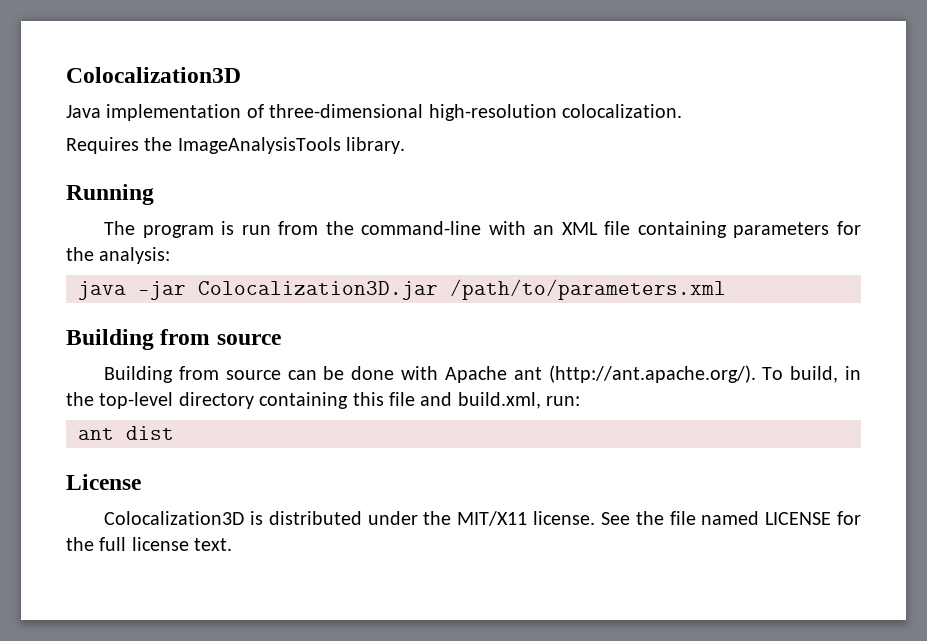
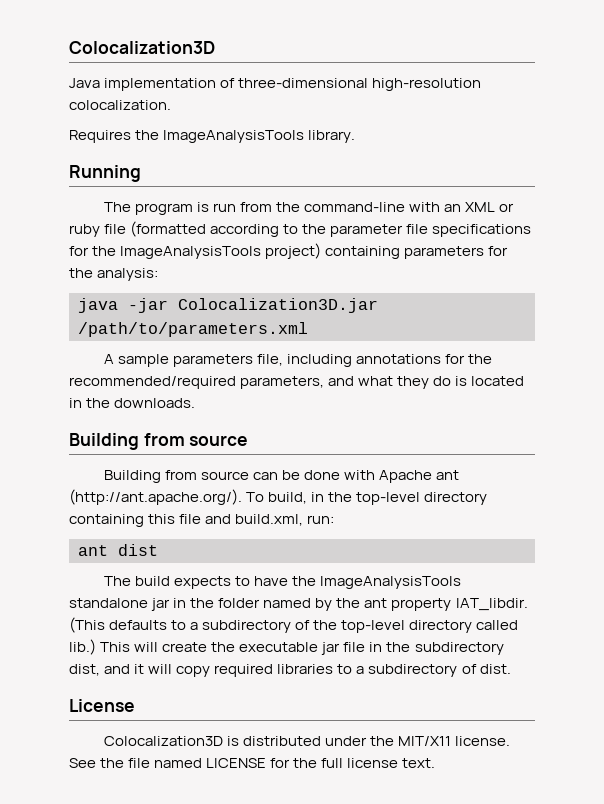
- The program is run from the command-line with an XML file containing parameters for the analysis:
+ The program is run from the command-line with an XML or ruby file (formatted according to the parameter file specifications for the ImageAnalysisTools project) containing parameters for the analysis:
+ A sample parameters file, including annotations for the recommended/required parameters, and what they do is located in the downloads.
+ The build expects to have the ImageAnalysisTools standalone jar in the folder named by the ant property IAT_libdir. (This defaults to a subdirectory of the top-level directory called lib.) This will create the executable jar file in the subdirectory dist, and it will copy required libraries to a subdirectory of dist.

